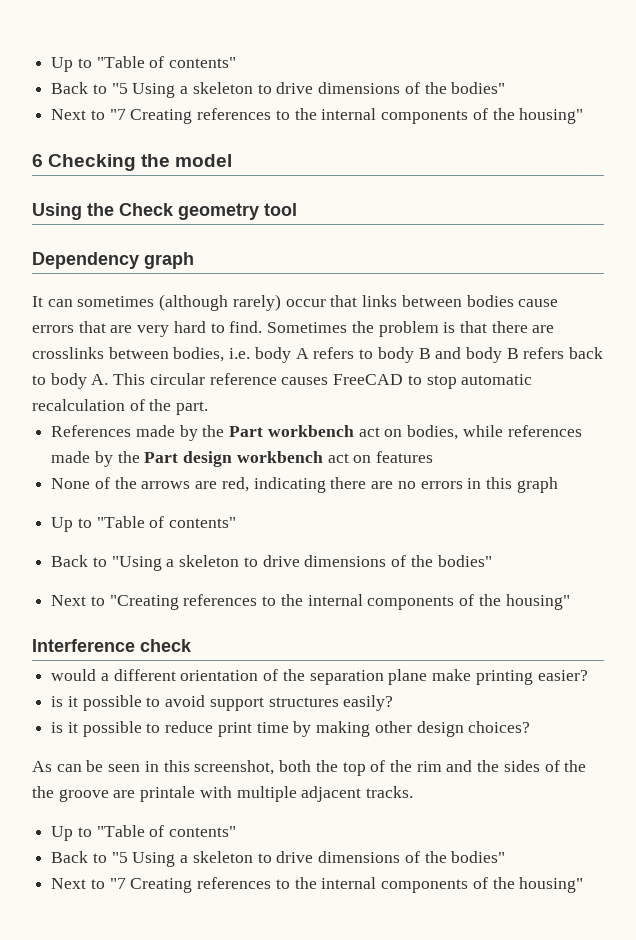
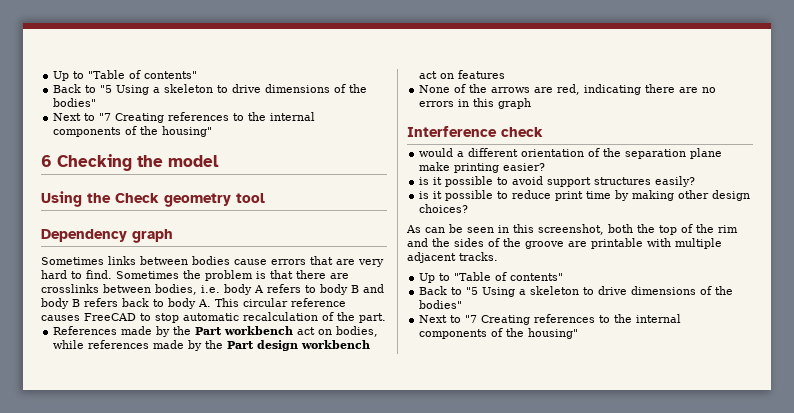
- It can sometimes (although rarely) occur that links between bodies cause errors that are very hard to find.
+ Sometimes links between bodies cause errors that are very hard to find.
  None of the arrows are red, indicating there are no errors in this graph
- Up to "Table of contents"
- Back to "Using a skeleton to drive dimensions of the bodies"
- Next to "Creating references to the internal components of the housing"
- As can be seen in this screenshot, both the top of the rim and the sides of the the groove are printale with multiple adjacent tracks.
+ As can be seen in this screenshot, both the top of the rim and the sides of the groove are printable with multiple adjacent tracks.

